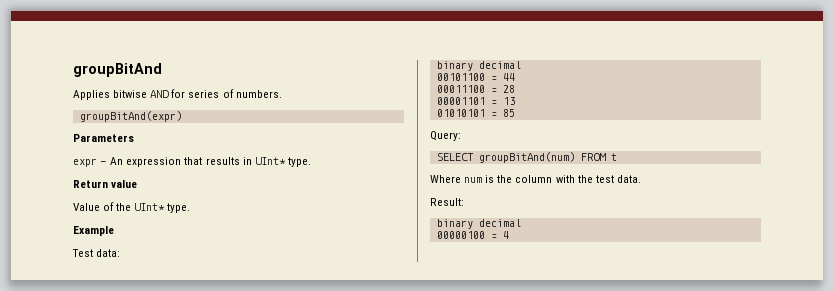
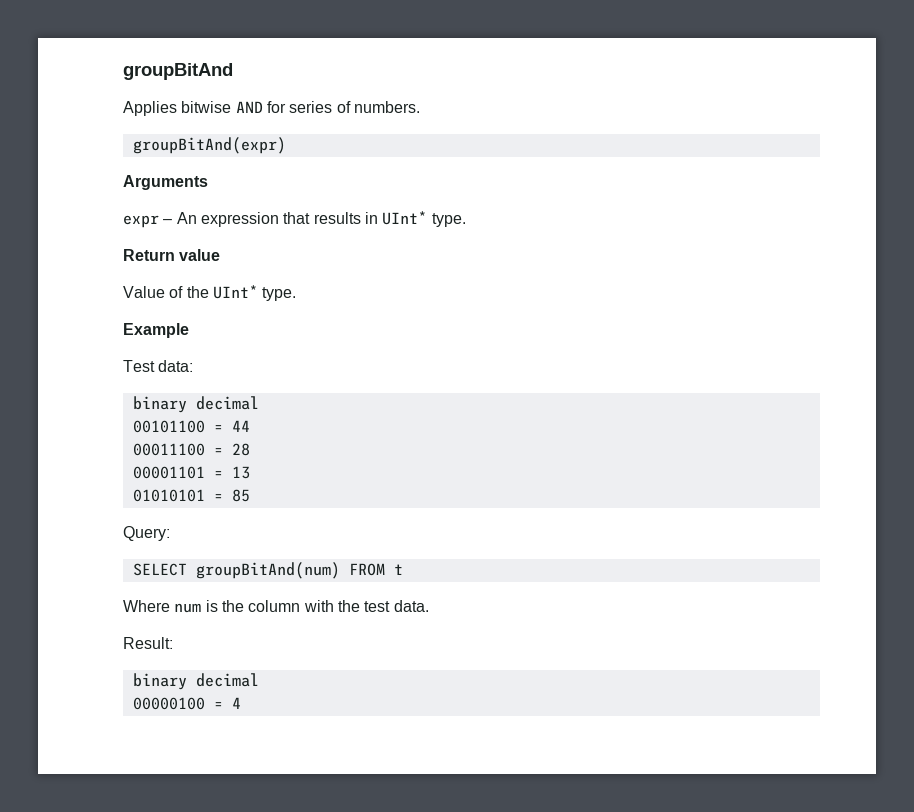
- Parameters
+ Arguments

